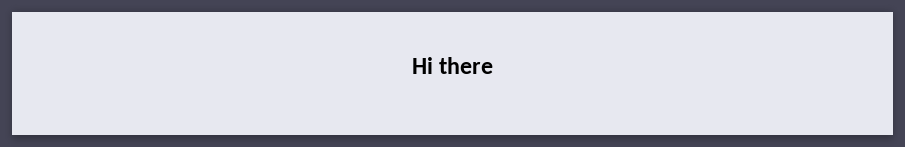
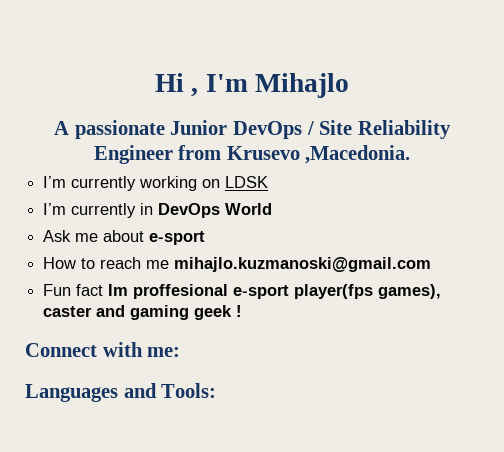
- Hi there
+ Hi , I'm Mihajlo
+ A passionate Junior DevOps / Site Reliability Engineer from Krusevo ,Macedonia.
+ I’m currently working on LDSK
+ I’m currently in DevOps World
+ Ask me about e-sport
+ How to reach me mihajlo.kuzmanoski@gmail.com
+ Fun fact Im proffesional e-sport player(fps games), caster and gaming geek !
+ Connect with me:
+ Languages and Tools:

